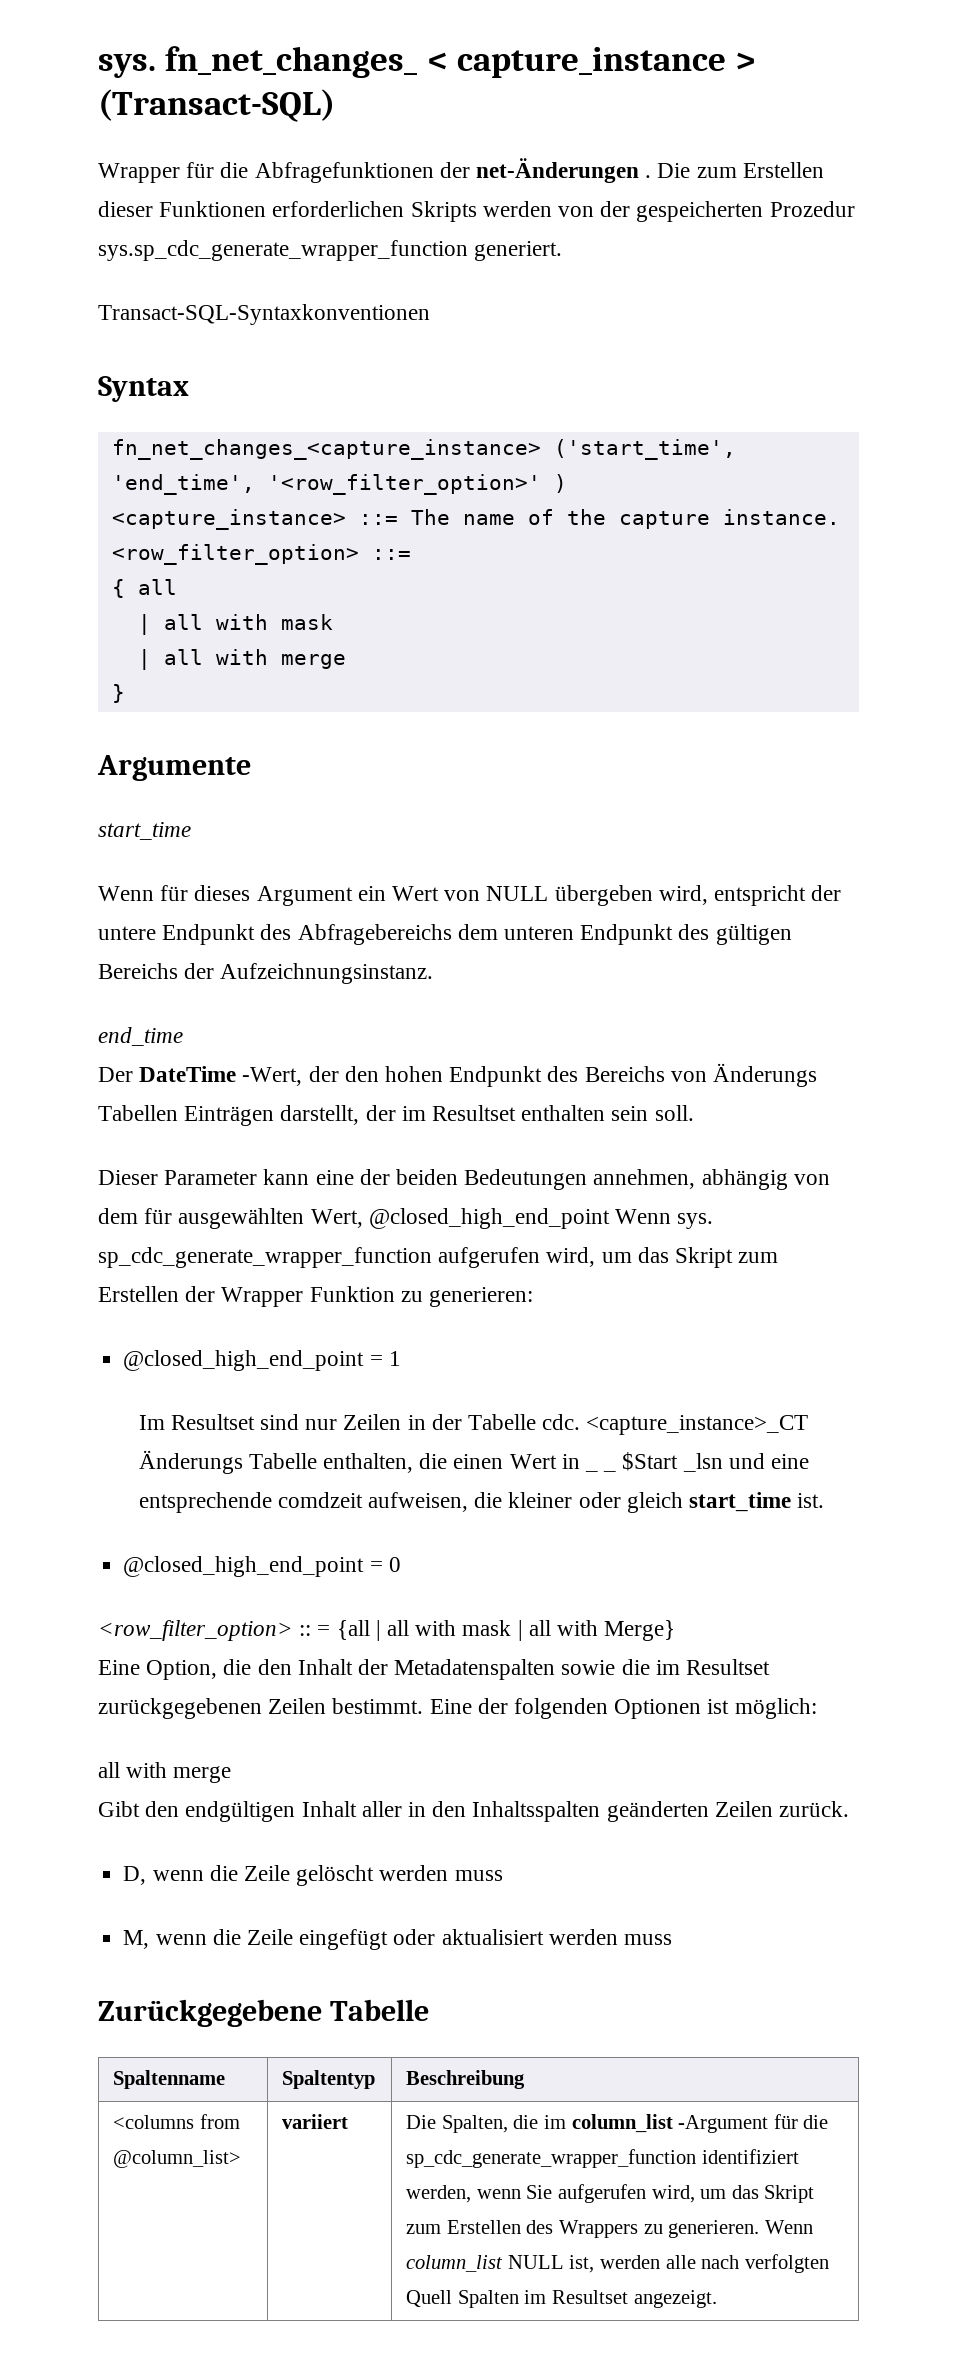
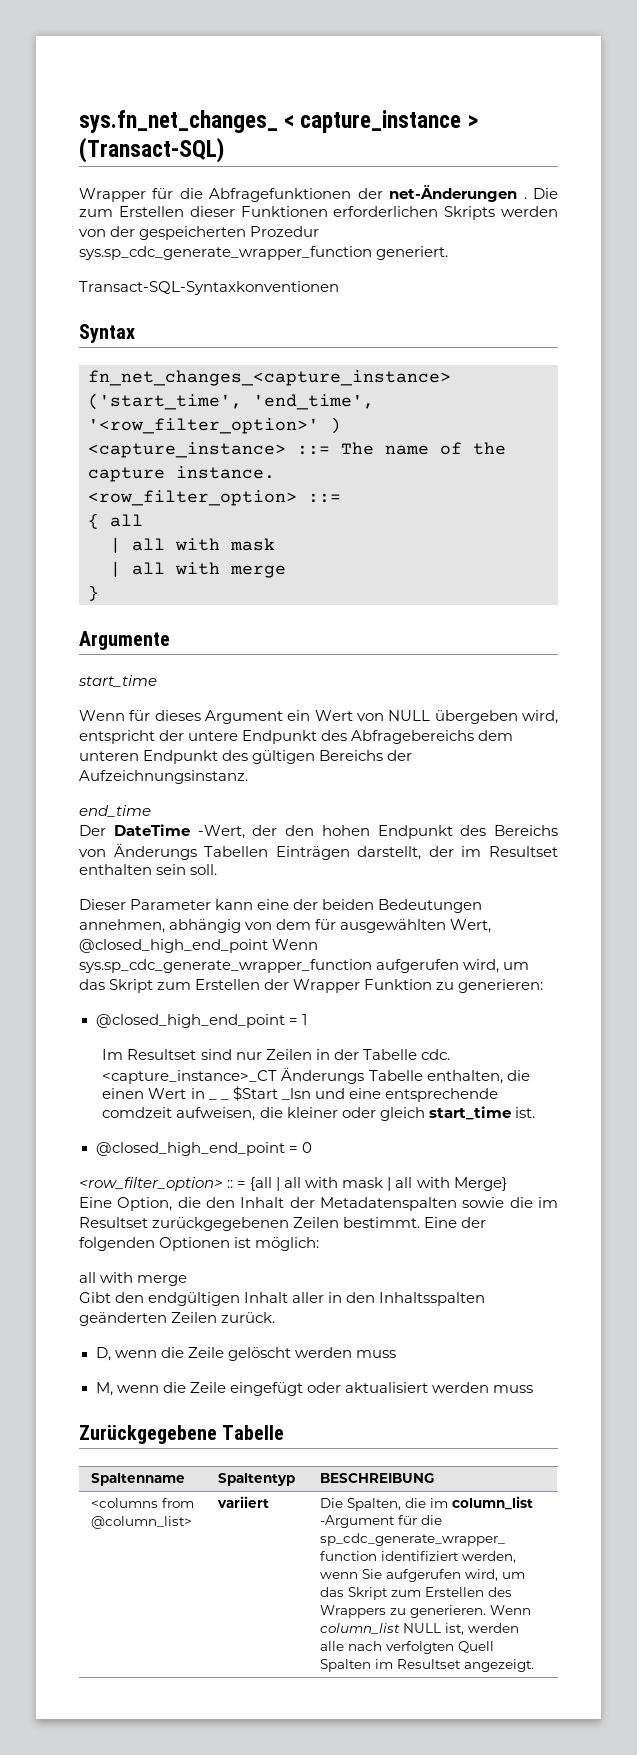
- sys. fn_net_changes_ < capture_instance > (Transact-SQL)
+ sys.fn_net_changes_ < capture_instance > (Transact-SQL)
- Dieser Parameter kann eine der beiden Bedeutungen annehmen, abhängig von dem für ausgewählten Wert, @closed_high_end_point Wenn sys. sp_cdc_generate_wrapper_function aufgerufen wird, um das Skript zum Erstellen der Wrapper Funktion zu generieren:
+ Dieser Parameter kann eine der beiden Bedeutungen annehmen, abhängig von dem für ausgewählten Wert, @closed_high_end_point Wenn sys.sp_cdc_generate_wrapper_function aufgerufen wird, um das Skript zum Erstellen der Wrapper Funktion zu generieren:
- Spaltenname | Spaltentyp | Beschreibung
+ Spaltenname | Spaltentyp | BESCHREIBUNG

